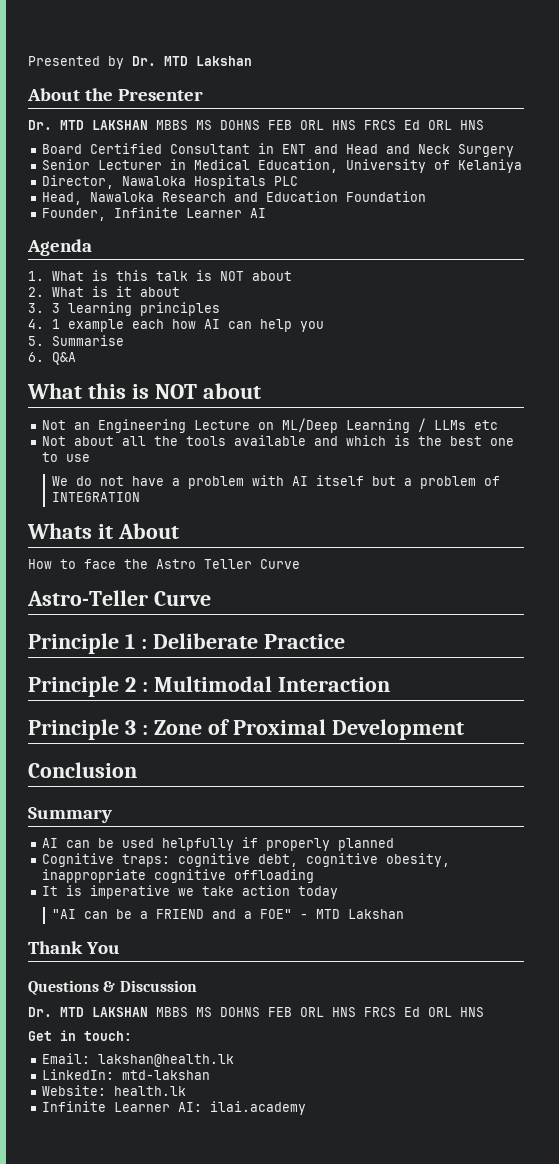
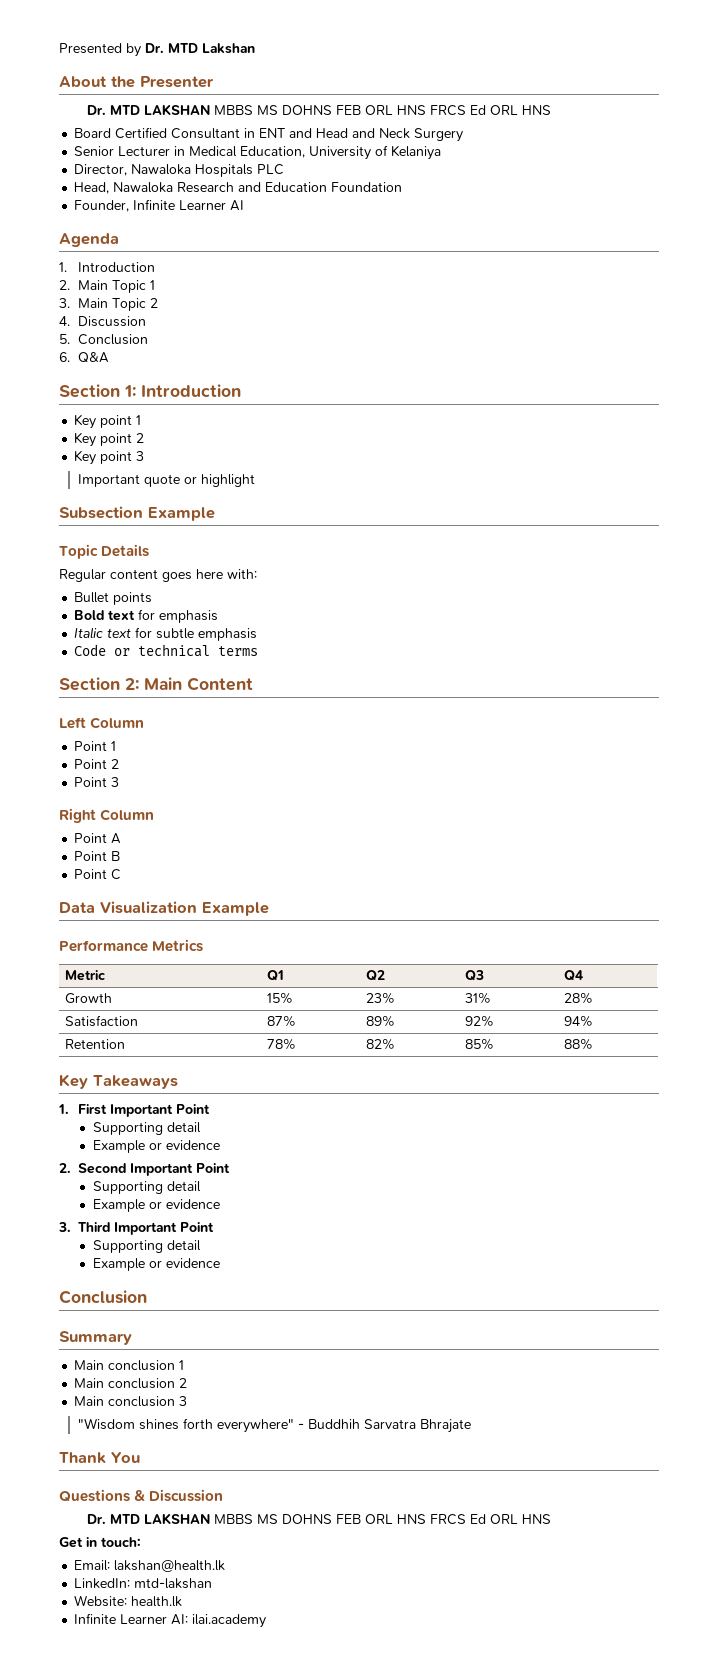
- 1. What is this talk is NOT about
- 2. What is it about
- 3. 3 learning principles
- 4. 1 example each how AI can help you
+ 1. Introduction
+ 2. Main Topic 1
+ 3. Main Topic 2
+ 4. Discussion
- 5. Summarise
+ 5. Conclusion
- What this is NOT about
- Not an Engineering Lecture on ML/Deep Learning / LLMs etc
- Not about all the tools available and which is the best one to use
- We do not have a problem with AI itself but a problem of INTEGRATION
- Whats it About
- How to face the Astro Teller Curve
- Astro-Teller Curve
- Principle 1 : Deliberate Practice
- Principle 2 : Multimodal Interaction
- Principle 3 : Zone of Proximal Development
+ Section 1: Introduction
+ Key point 1
+ Key point 2
+ Key point 3
+ Important quote or highlight
+ Subsection Example
+ Topic Details
+ Regular content goes here with:
+ Bullet points
+ Bold text for emphasis
+ Italic text for subtle emphasis
+ Code or technical terms
+ Section 2: Main Content
+ Left Column
+ Point 1
+ Point 2
+ Point 3
+ Right Column
+ Point A
+ Point B
+ Point C
+ Data Visualization Example
+ Performance Metrics
+ Metric | Q1 | Q2 | Q3 | Q4
+ Growth | 15% | 23% | 31% | 28%
+ Satisfaction | 87% | 89% | 92% | 94%
+ Retention | 78% | 82% | 85% | 88%
+ Key Takeaways
+ 1. First Important Point
+ Supporting detail
+ Example or evidence
+ 2. Second Important Point
+ Supporting detail
+ Example or evidence
+ 3. Third Important Point
+ Supporting detail
+ Example or evidence
  Conclusion
  Summary
- AI can be used helpfully if properly planned
- Cognitive traps: cognitive debt, cognitive obesity, inappropriate cognitive offloading
- It is imperative we take action today
- "AI can be a FRIEND and a FOE" - MTD Lakshan
+ Main conclusion 1
+ Main conclusion 2
+ Main conclusion 3
+ "Wisdom shines forth everywhere" - Buddhih Sarvatra Bhrajate

